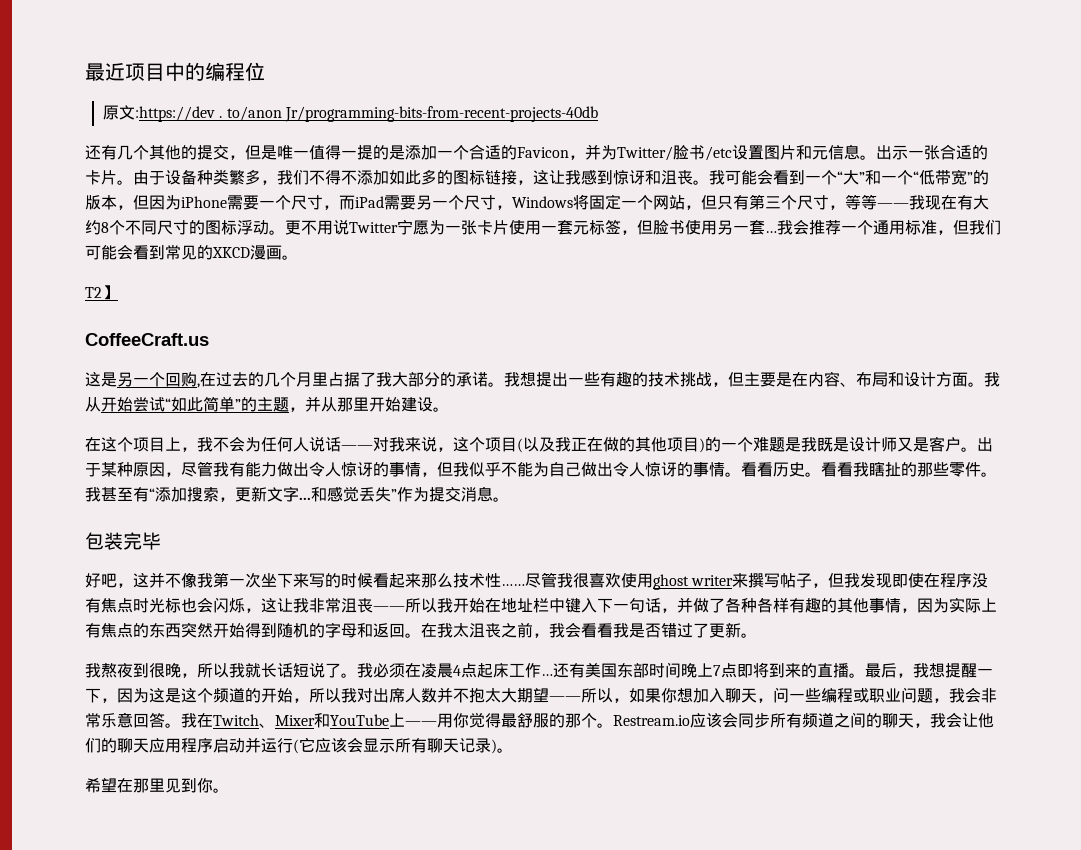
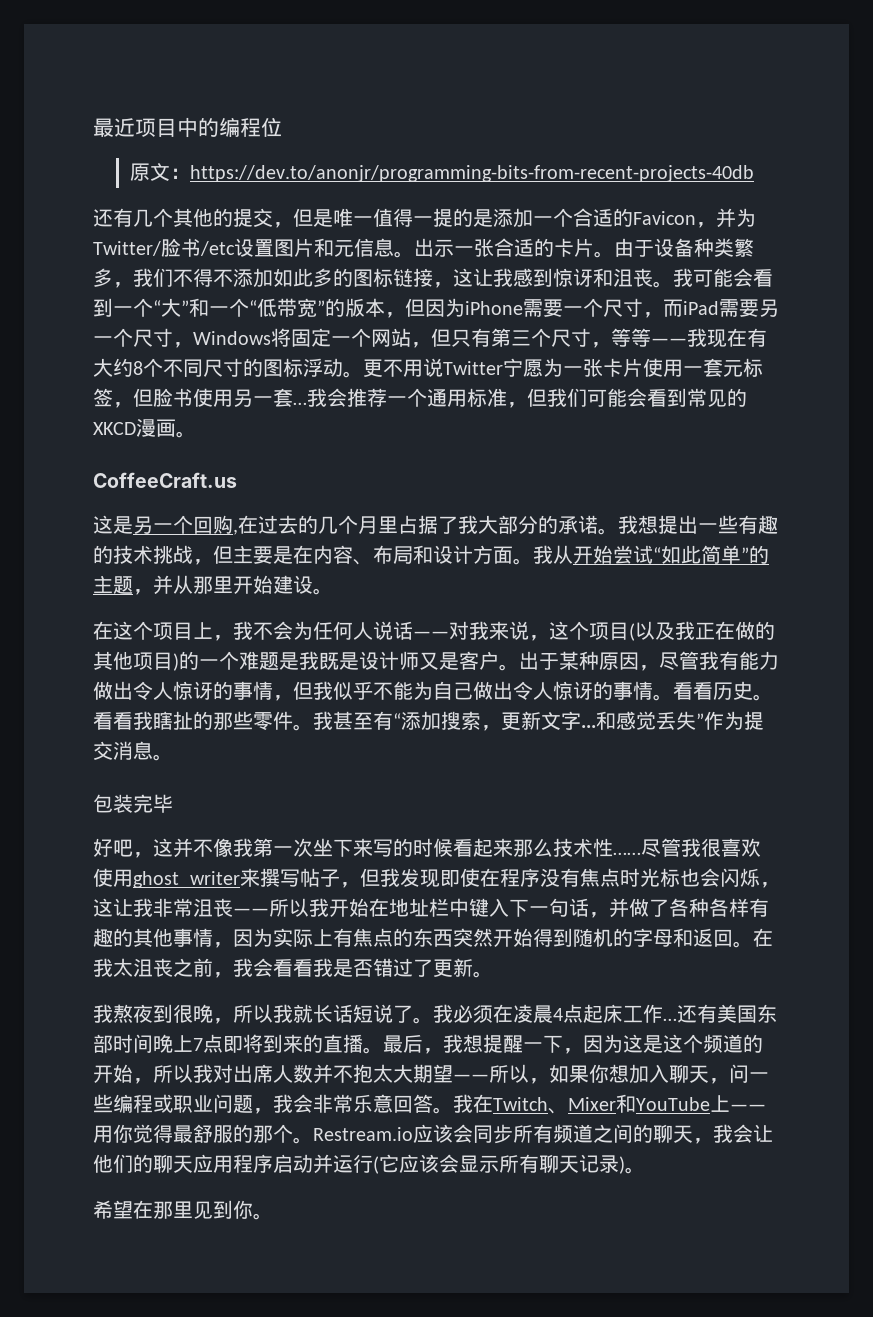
- 原文:https://dev . to/anon Jr/programming-bits-from-recent-projects-40db
+ 原文：https://dev.to/anonjr/programming-bits-from-recent-projects-40db
- T2】

